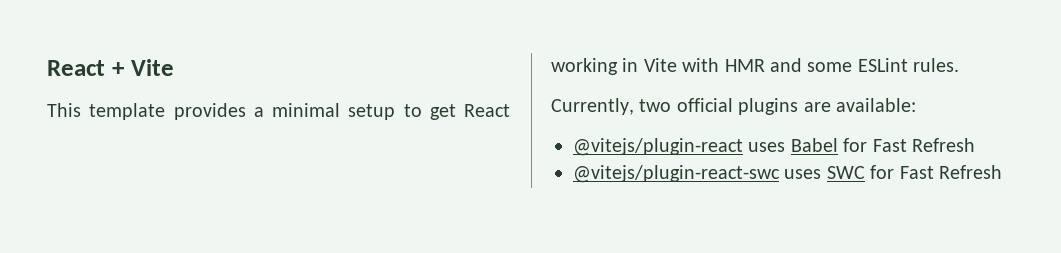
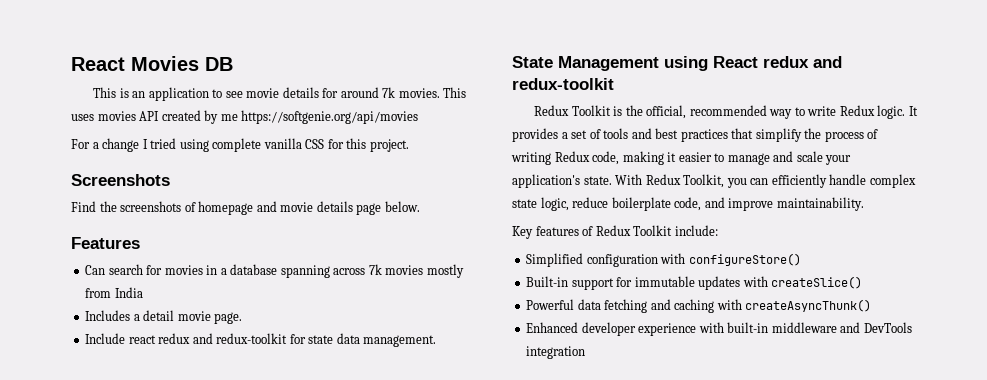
- React + Vite
- This template provides a minimal setup to get React working in Vite with HMR and some ESLint rules.
- Currently, two official plugins are available:
- @vitejs/plugin-react uses Babel for Fast Refresh
- @vitejs/plugin-react-swc uses SWC for Fast Refresh
+ React Movies DB
+ This is an application to see movie details for around 7k movies. This uses movies API created by me https://softgenie.org/api/movies
+ For a change I tried using complete vanilla CSS for this project.
+ Screenshots
+ Find the screenshots of homepage and movie details page below.
+ Features
+ Can search for movies in a database spanning across 7k movies mostly from India
+ Includes a detail movie page.
+ Include react redux and redux-toolkit for state data management.
+ State Management using React redux and redux-toolkit
+ Redux Toolkit is the official, recommended way to write Redux logic. It provides a set of tools and best practices that simplify the process of writing Redux code, making it easier to manage and scale your application's state. With Redux Toolkit, you can efficiently handle complex state logic, reduce boilerplate code, and improve maintainability.
+ Key features of Redux Toolkit include:
+ Simplified configuration with configureStore()
+ Built-in support for immutable updates with createSlice()
+ Powerful data fetching and caching with createAsyncThunk()
+ Enhanced developer experience with built-in middleware and DevTools integration

